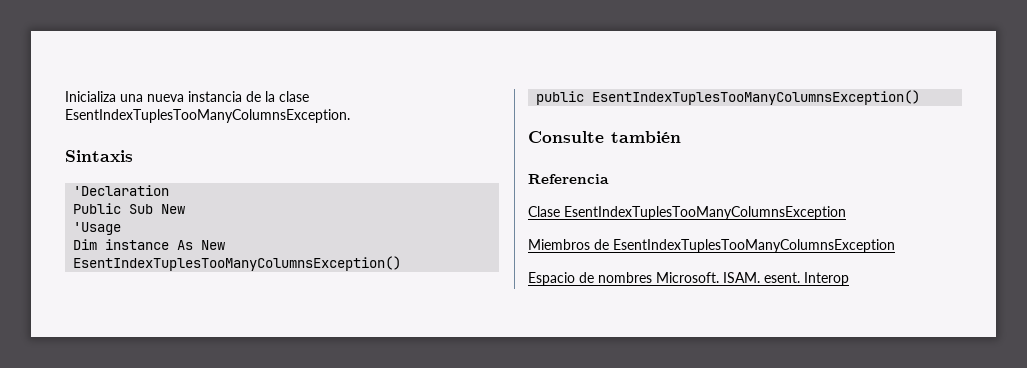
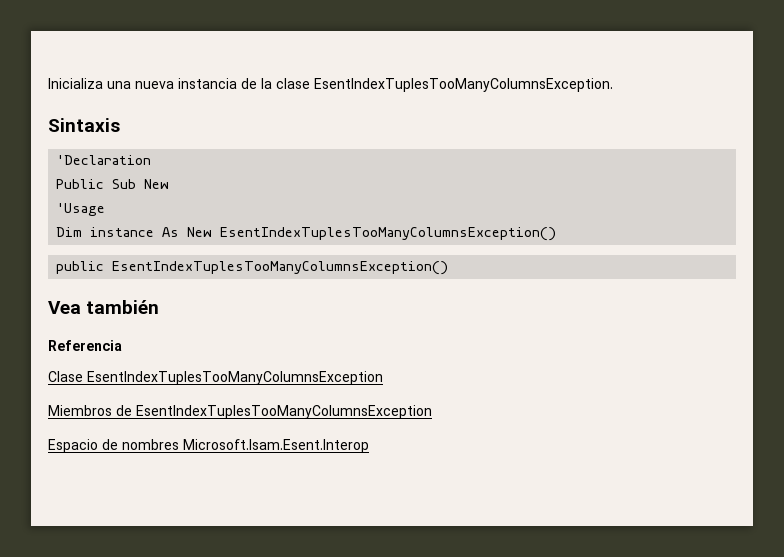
- Consulte también
+ Vea también
- Espacio de nombres Microsoft. ISAM. esent. Interop
+ Espacio de nombres Microsoft.Isam.Esent.Interop

